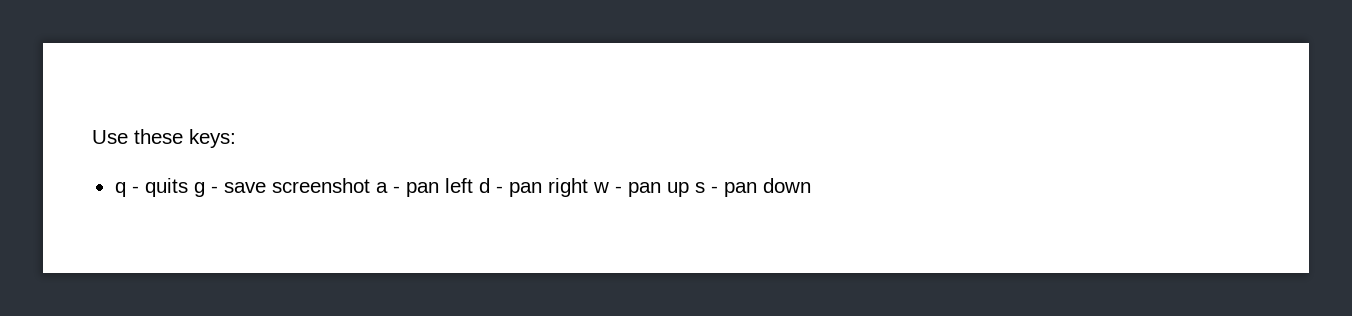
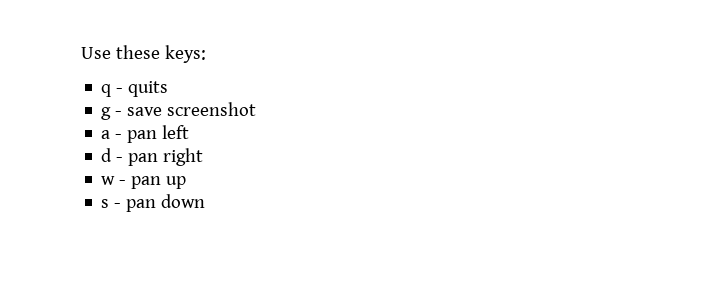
- q - quits g - save screenshot a - pan left d - pan right w - pan up s - pan down
+ q - quits
+ g - save screenshot
+ a - pan left
+ d - pan right
+ w - pan up
+ s - pan down

